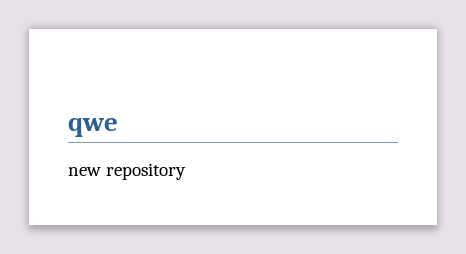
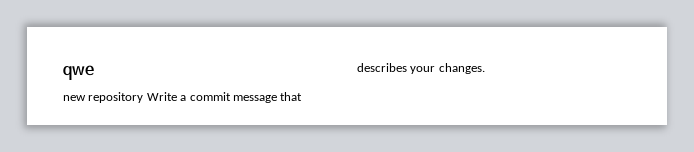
- new repository
+ new repository Write a commit message that describes your changes.

